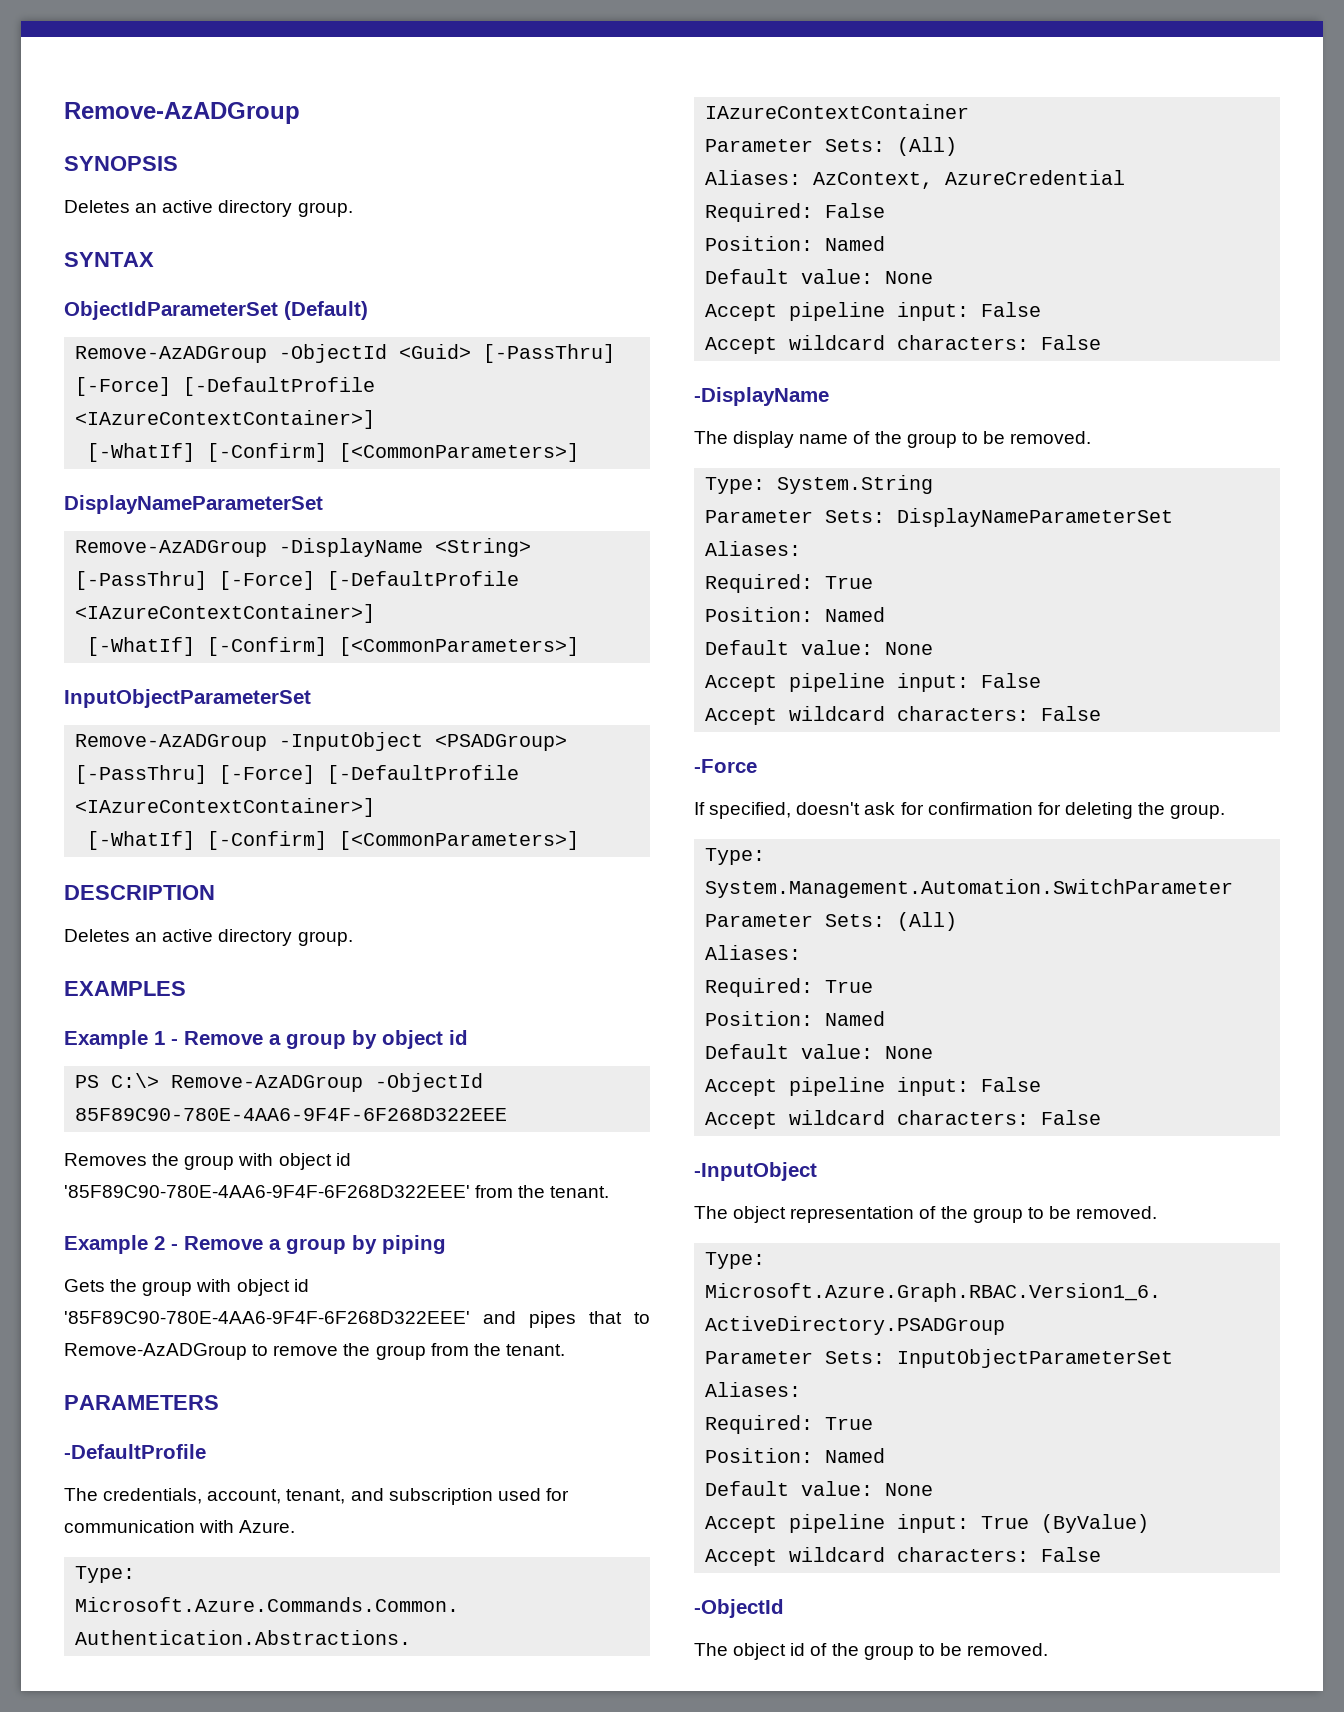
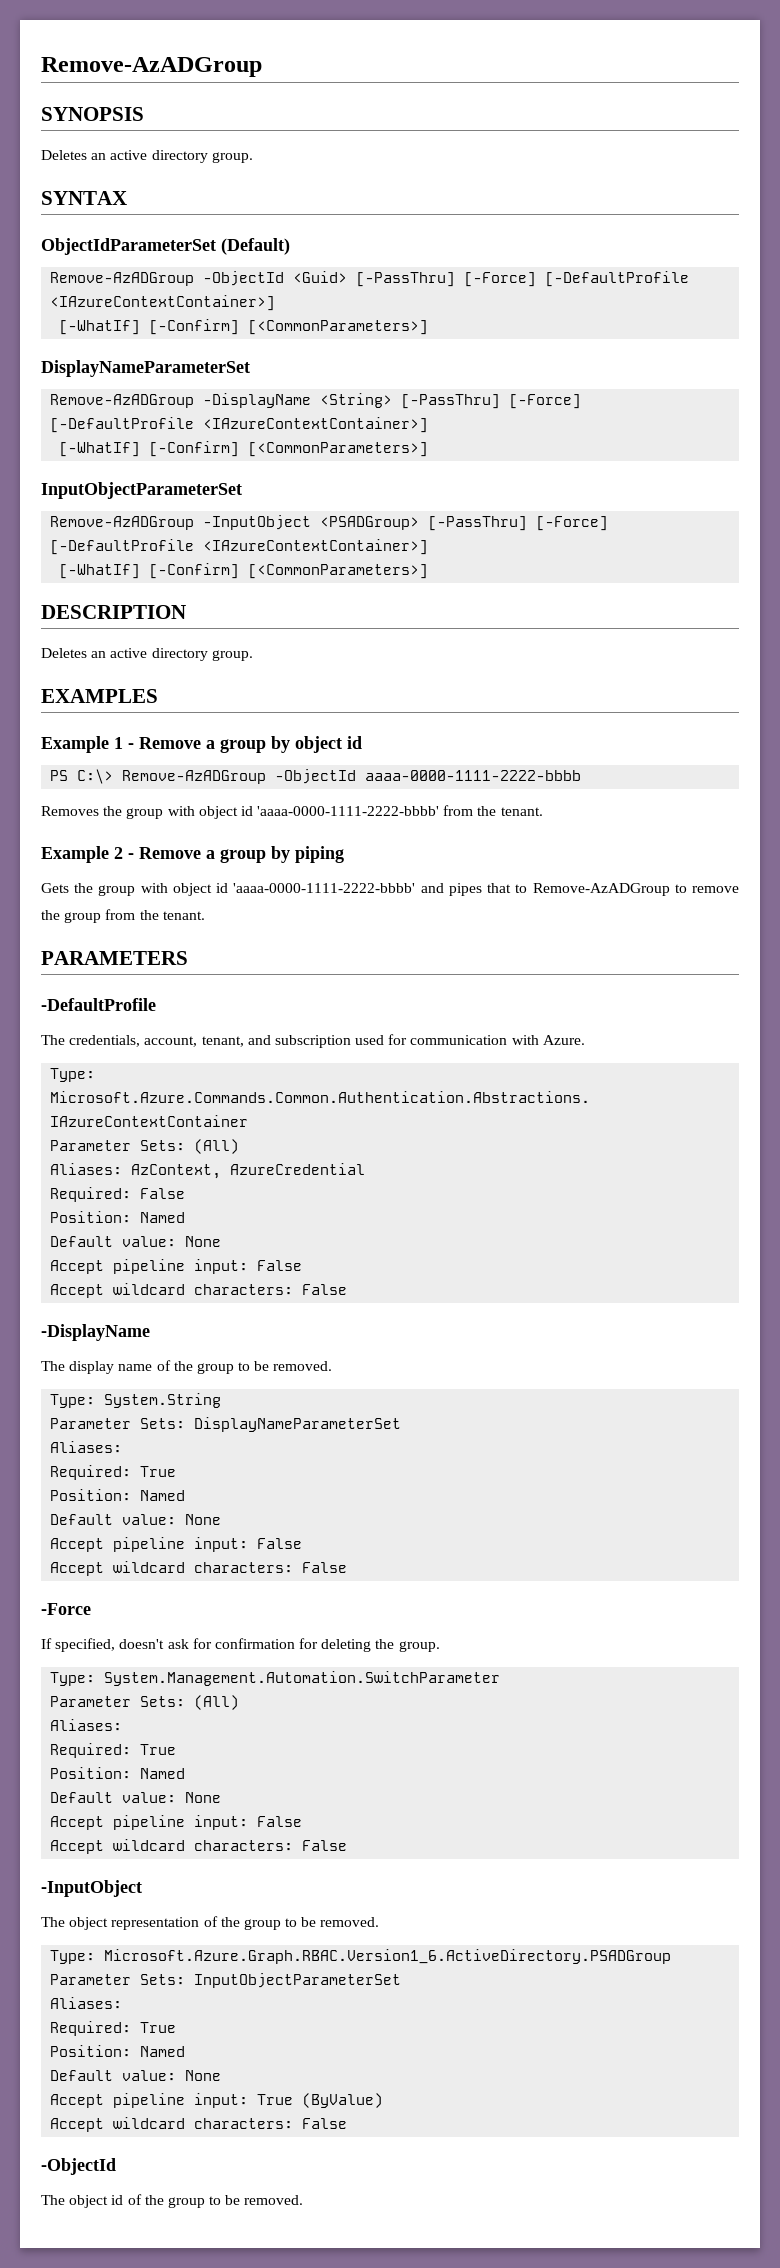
- PS C:\> Remove-AzADGroup -ObjectId 85F89C90-780E-4AA6-9F4F-6F268D322EEE
+ PS C:\> Remove-AzADGroup -ObjectId aaaa-0000-1111-2222-bbbb
- Removes the group with object id '85F89C90-780E-4AA6-9F4F-6F268D322EEE' from the tenant.
+ Removes the group with object id 'aaaa-0000-1111-2222-bbbb' from the tenant.
- Gets the group with object id '85F89C90-780E-4AA6-9F4F-6F268D322EEE' and pipes that to Remove-AzADGroup to remove the group from the tenant.
+ Gets the group with object id 'aaaa-0000-1111-2222-bbbb' and pipes that to Remove-AzADGroup to remove the group from the tenant.

